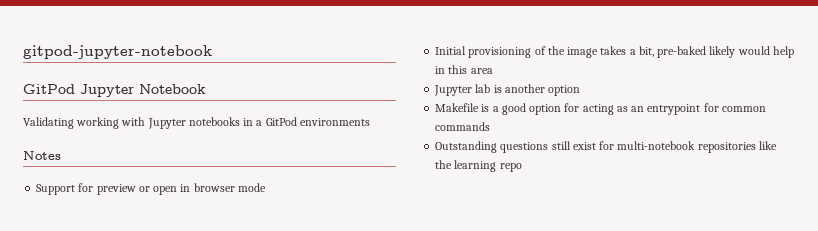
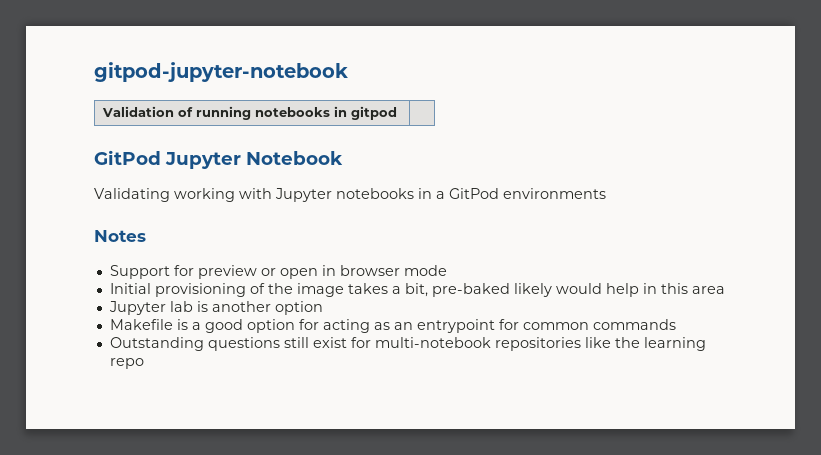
+ Validation of running notebooks in gitpod |

